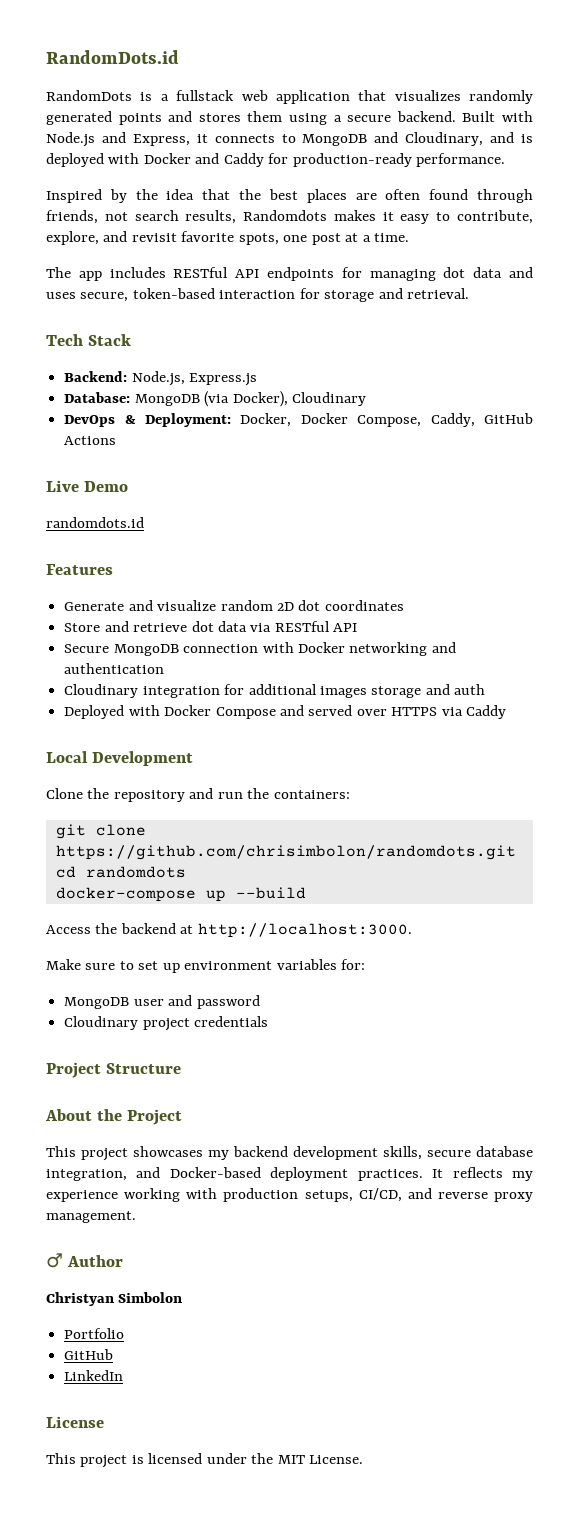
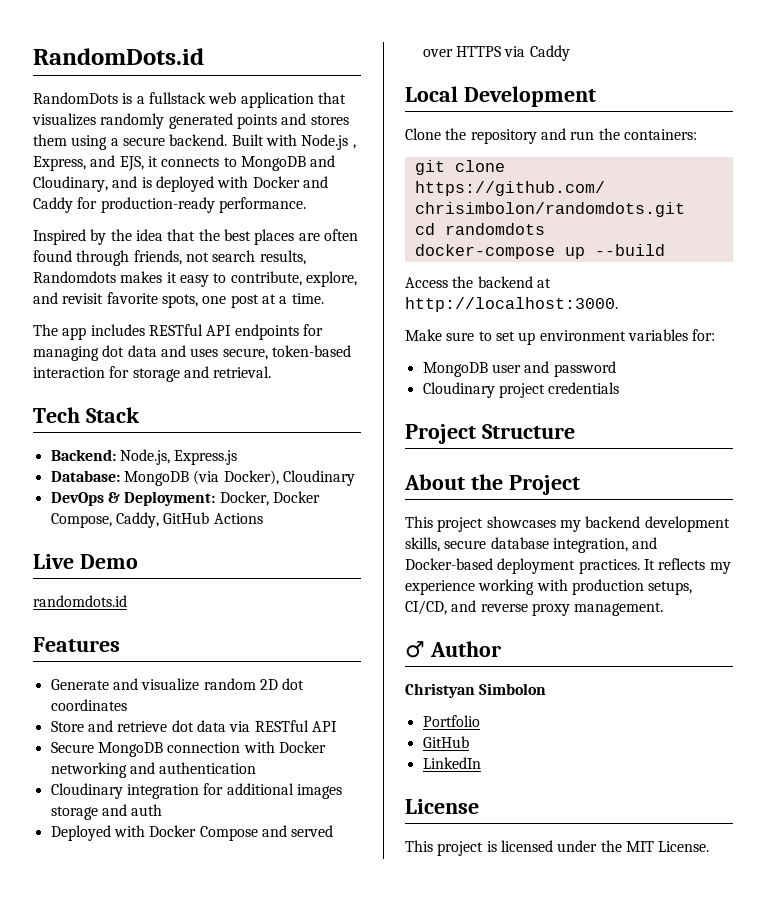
- Built with Node.js and Express, it connects to MongoDB and Cloudinary, and is deployed with Docker and Caddy for production-ready performance.
+ Built with Node.js , Express, and EJS, it connects to MongoDB and Cloudinary, and is deployed with Docker and Caddy for production-ready performance.

